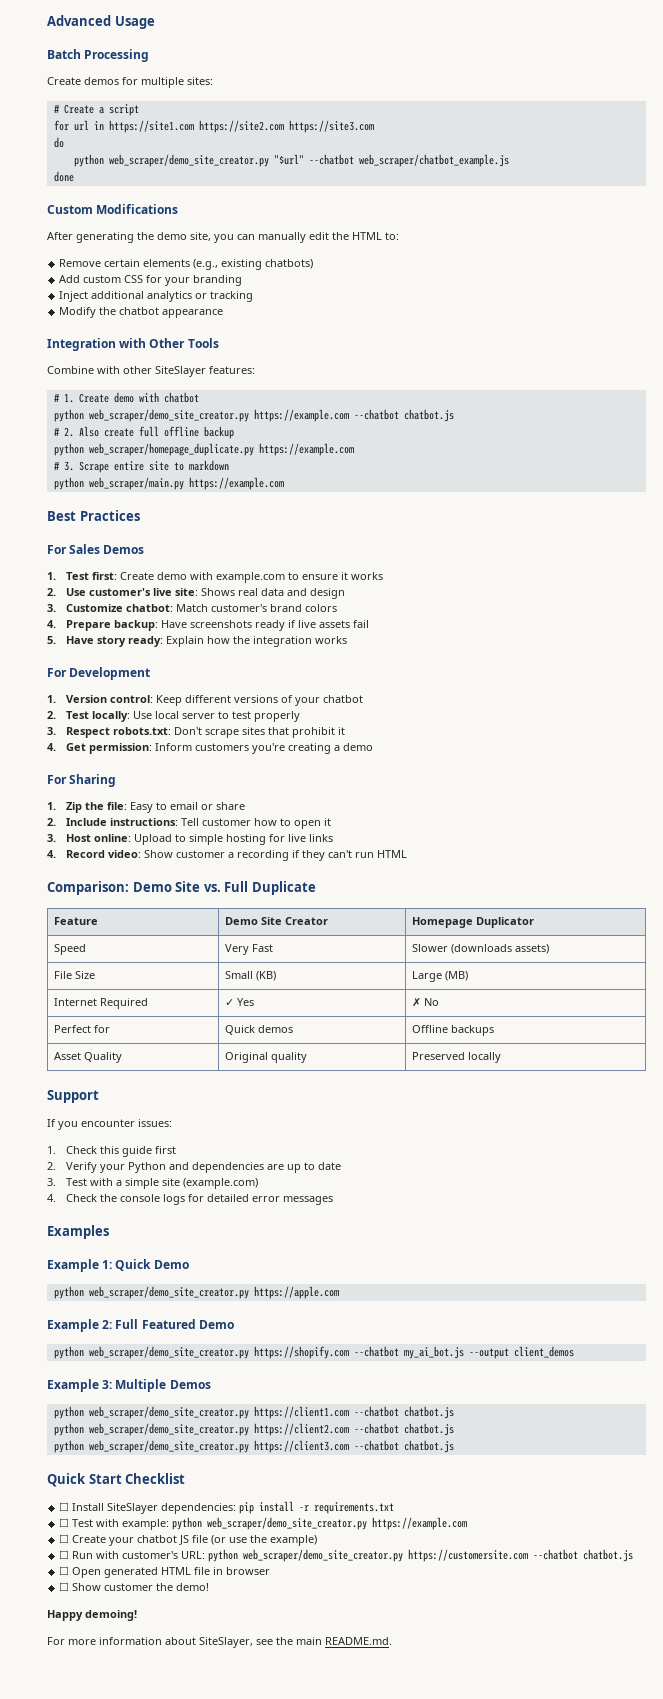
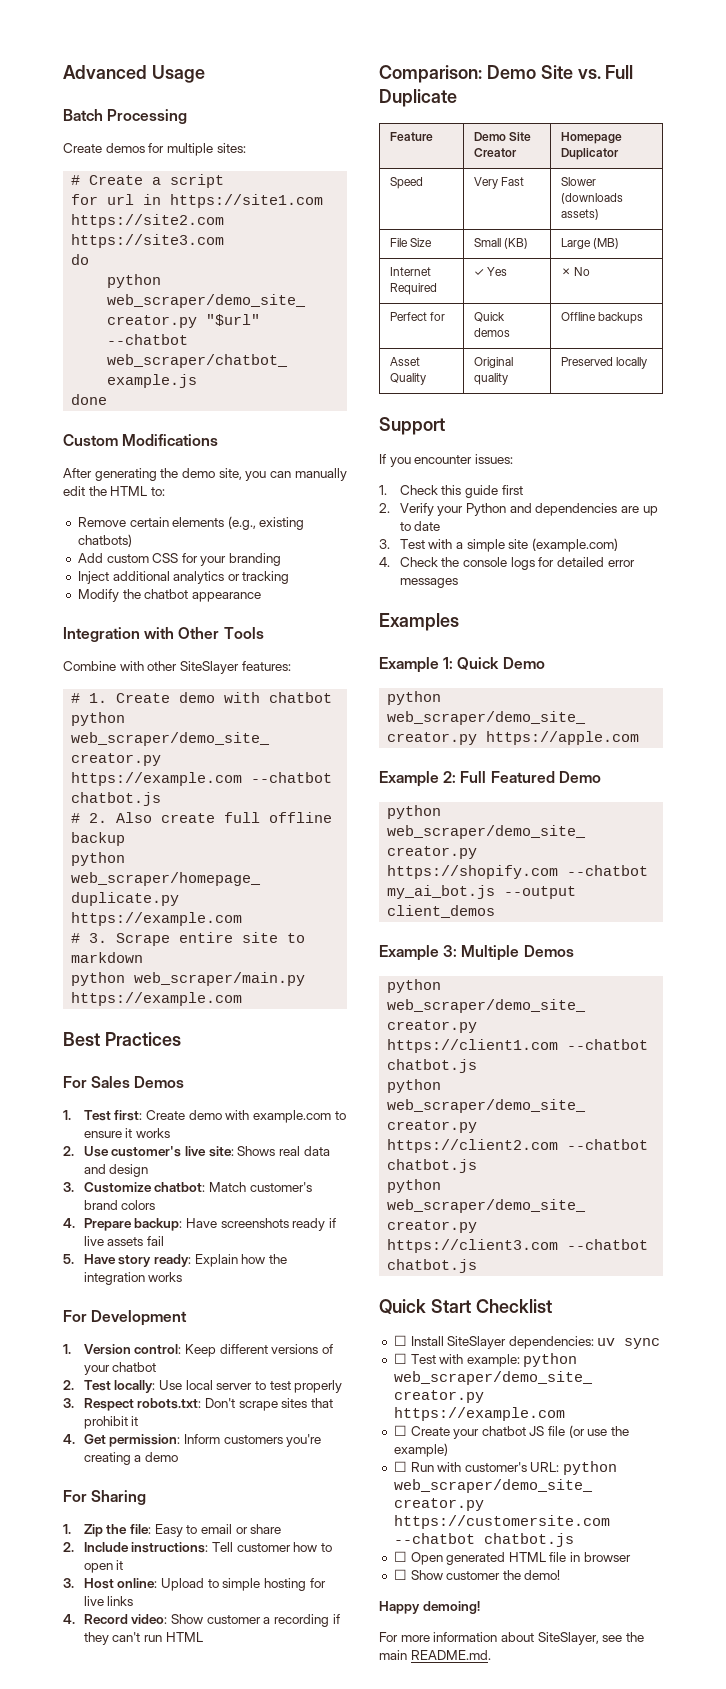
- ☐ Install SiteSlayer dependencies: pip install -r requirements.txt
+ ☐ Install SiteSlayer dependencies: uv sync

